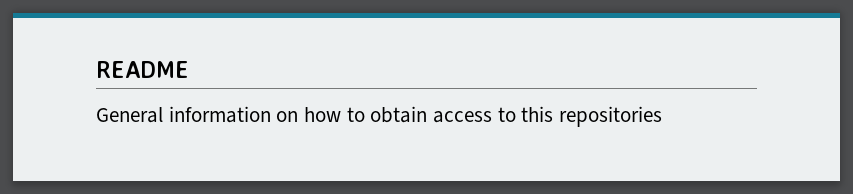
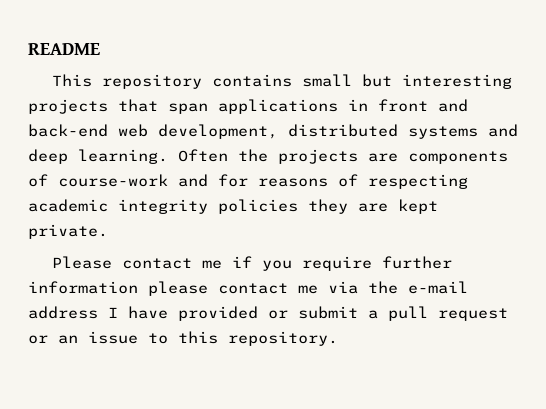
- General information on how to obtain access to this repositories
+ This repository contains small but interesting projects that span applications in front and back-end web development, distributed systems and deep learning. Often the projects are components of course-work and for reasons of respecting academic integrity policies they are kept private.
+ Please contact me if you require further information please contact me via the e-mail address I have provided or submit a pull request or an issue to this repository.

